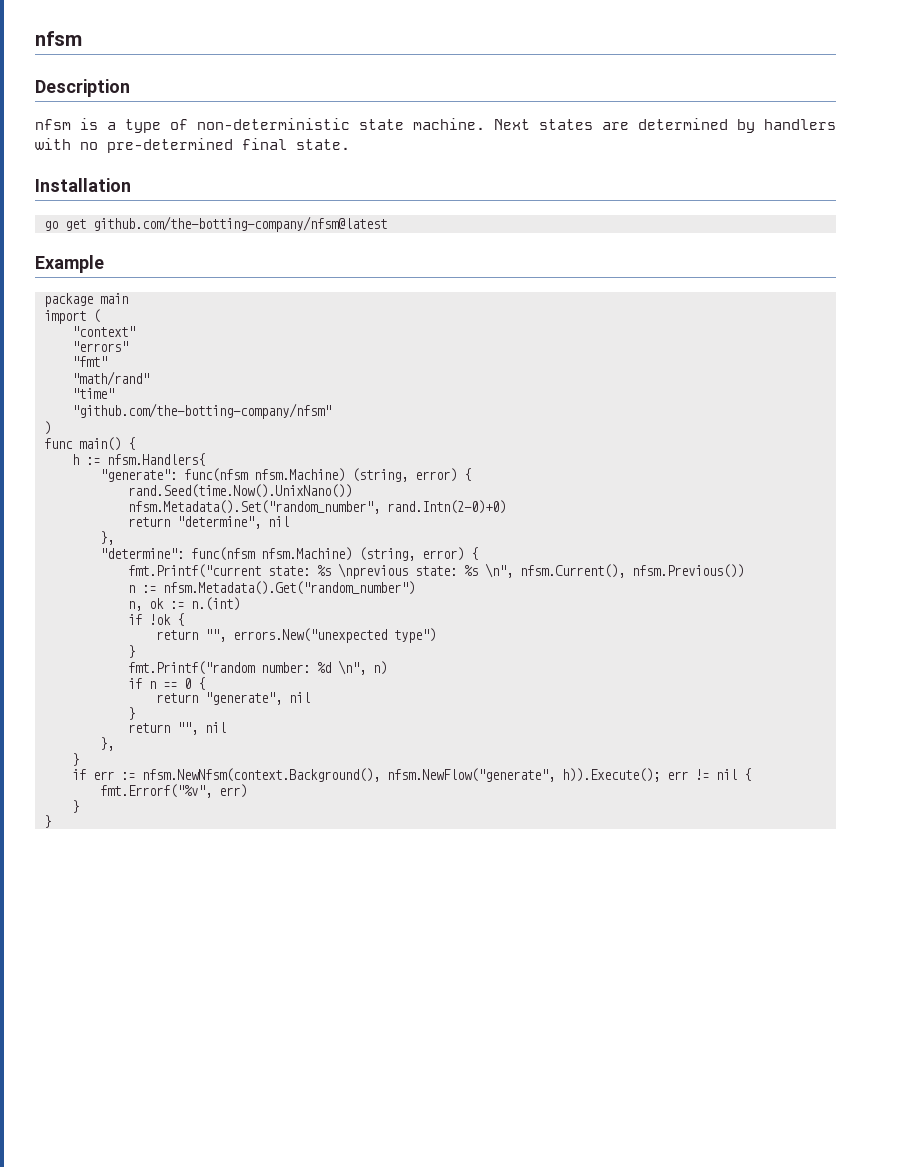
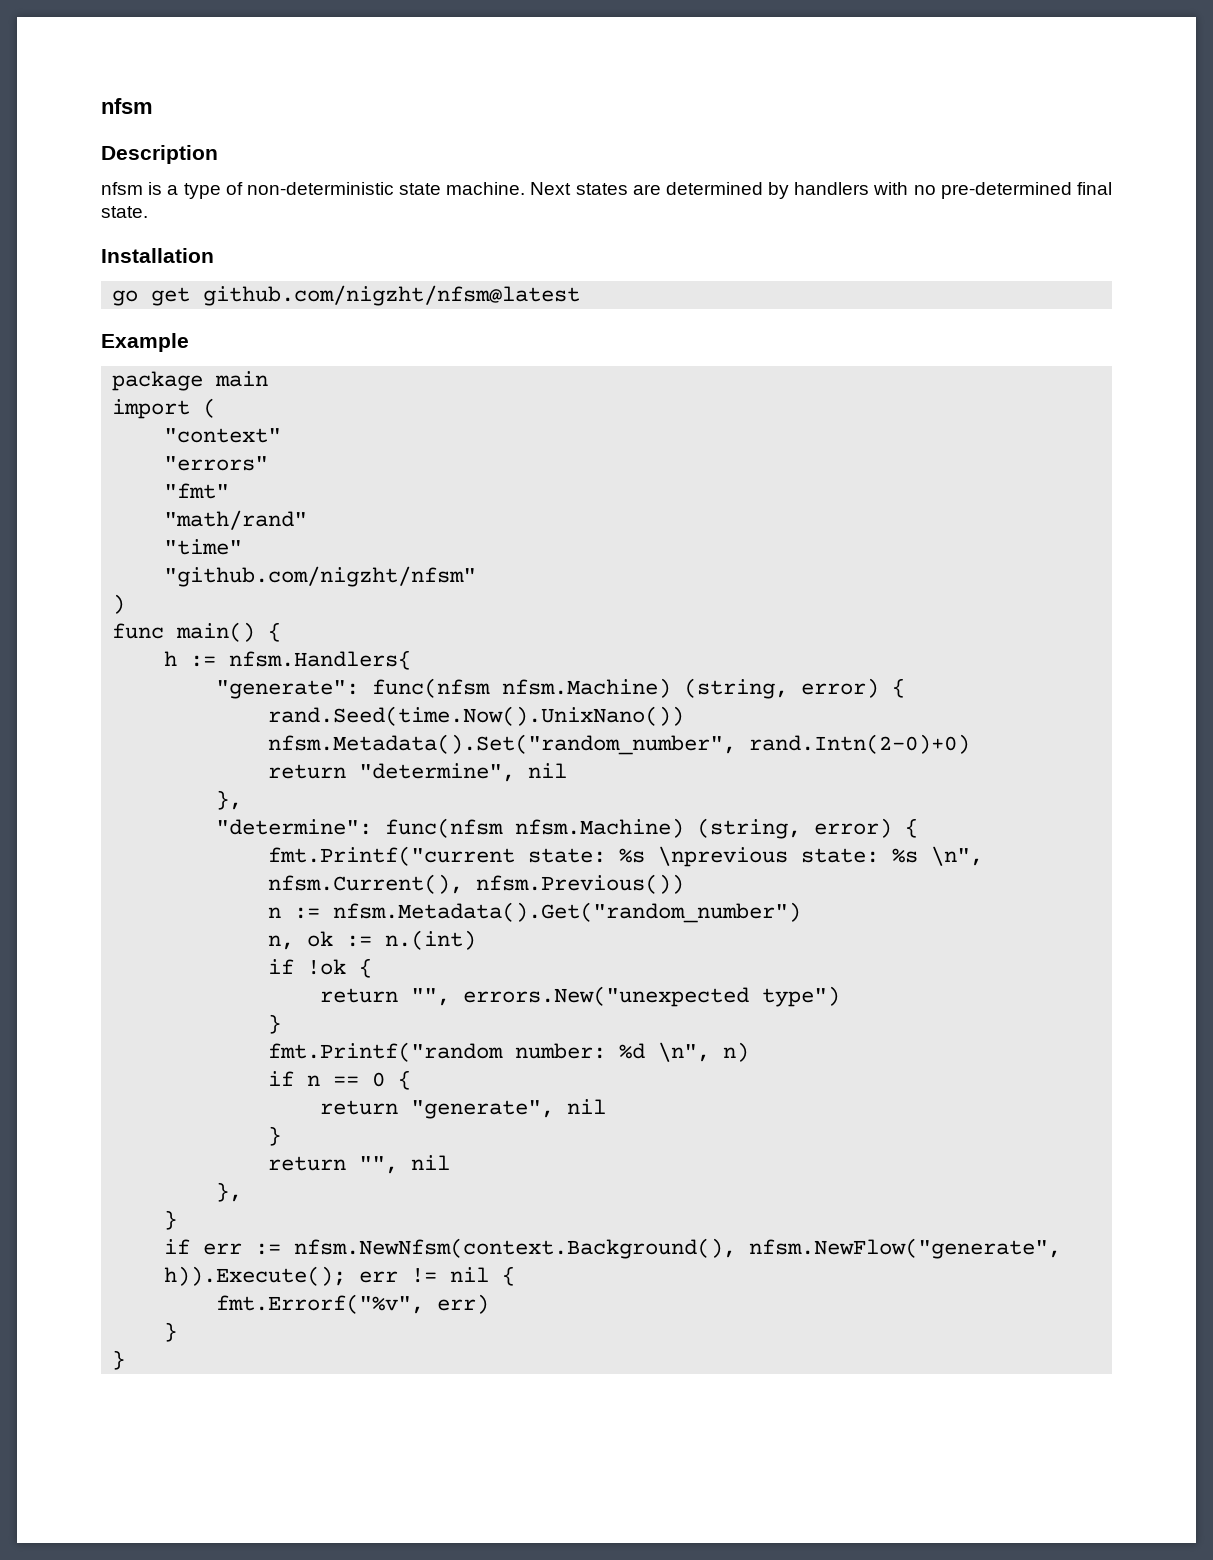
- go get github.com/the-botting-company/nfsm@latest
+ go get github.com/nigzht/nfsm@latest
- "github.com/the-botting-company/nfsm"
+ "github.com/nigzht/nfsm"

